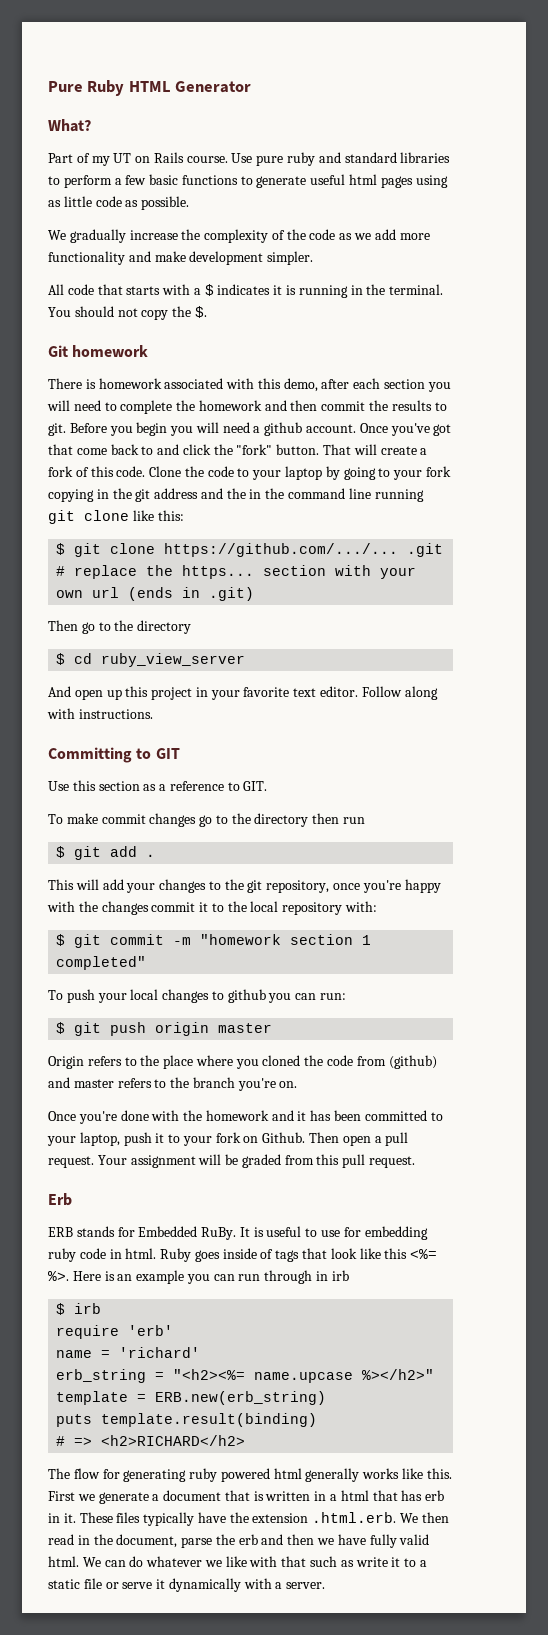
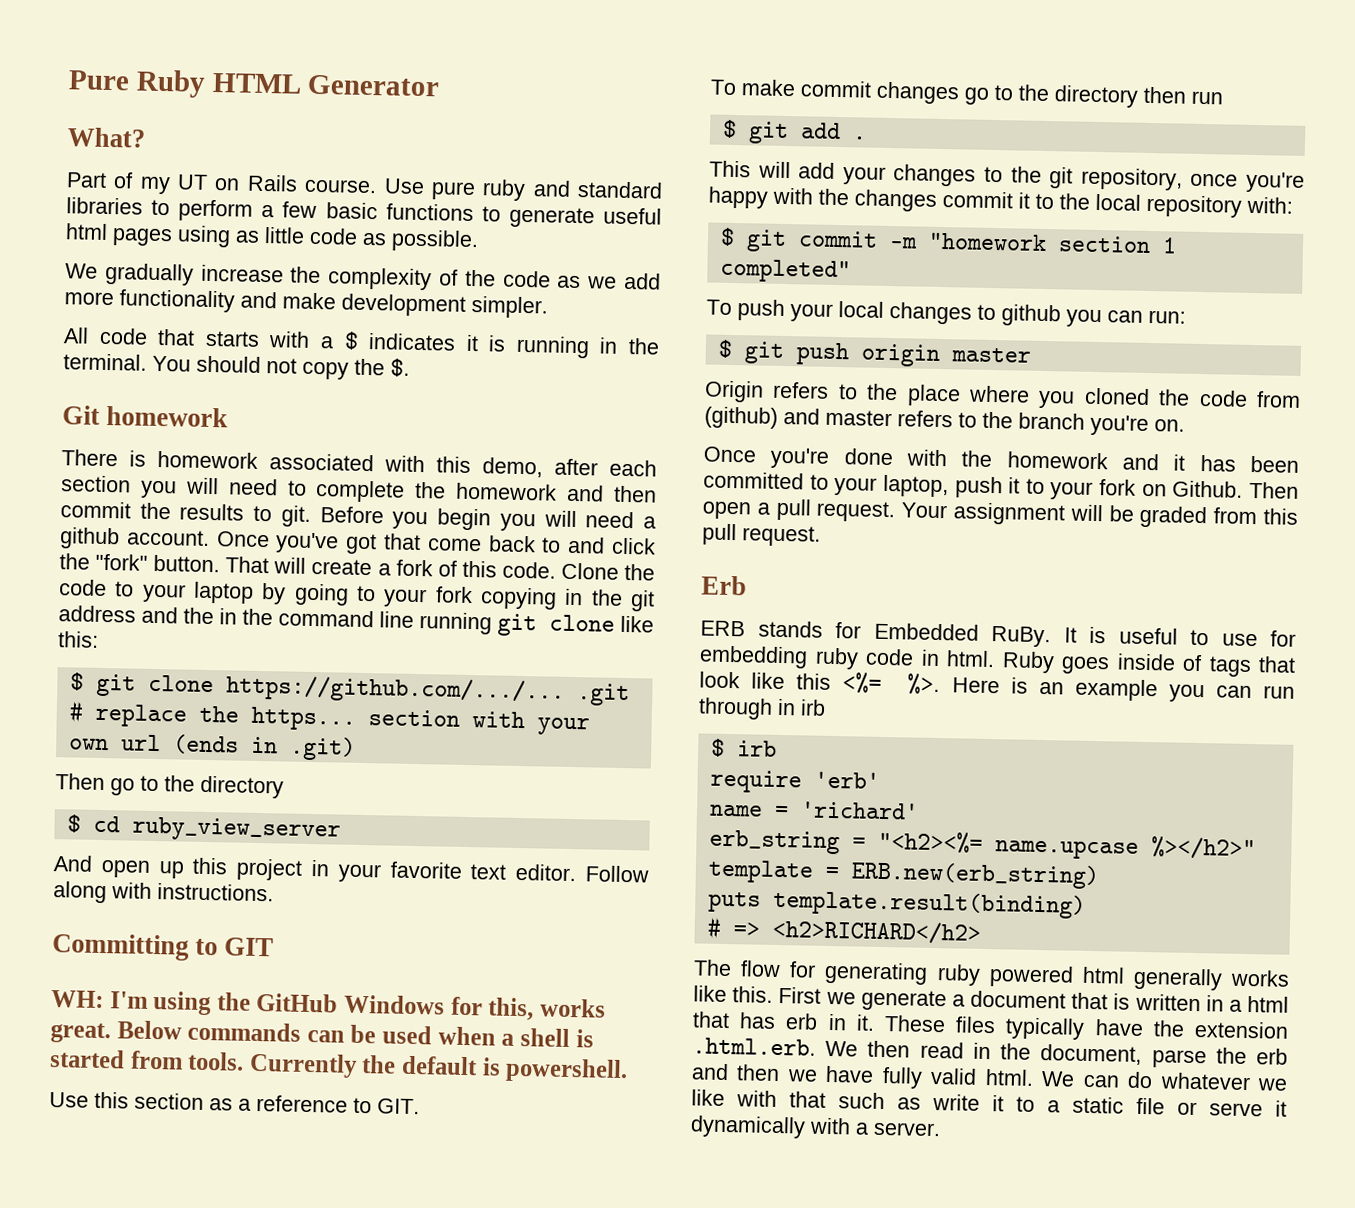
+ WH: I'm using the GitHub Windows for this, works great. Below commands can be used when a shell is started from tools. Currently the default is powershell.

